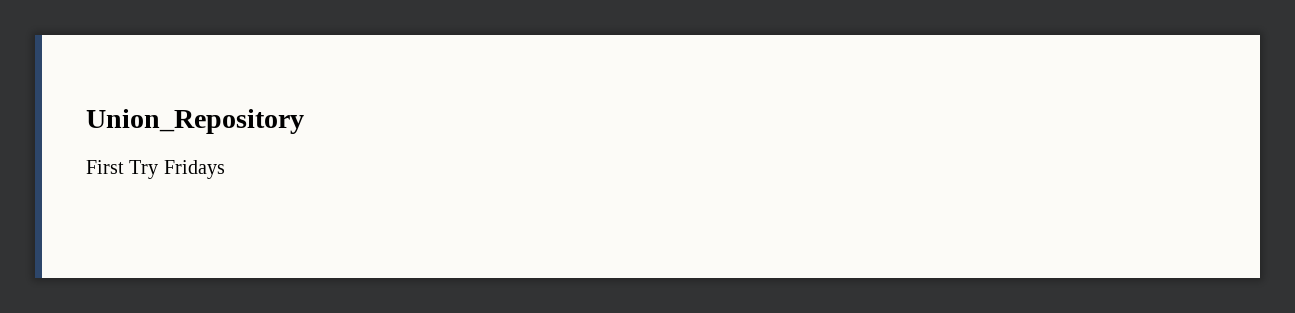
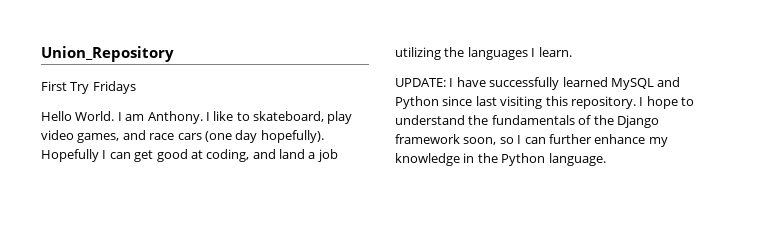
+ Hello World. I am Anthony. I like to skateboard, play video games, and race cars (one day hopefully). Hopefully I can get good at coding, and land a job utilizing the languages I learn.
+ UPDATE: I have successfully learned MySQL and Python since last visiting this repository. I hope to understand the fundamentals of the Django framework soon, so I can further enhance my knowledge in the Python language.

